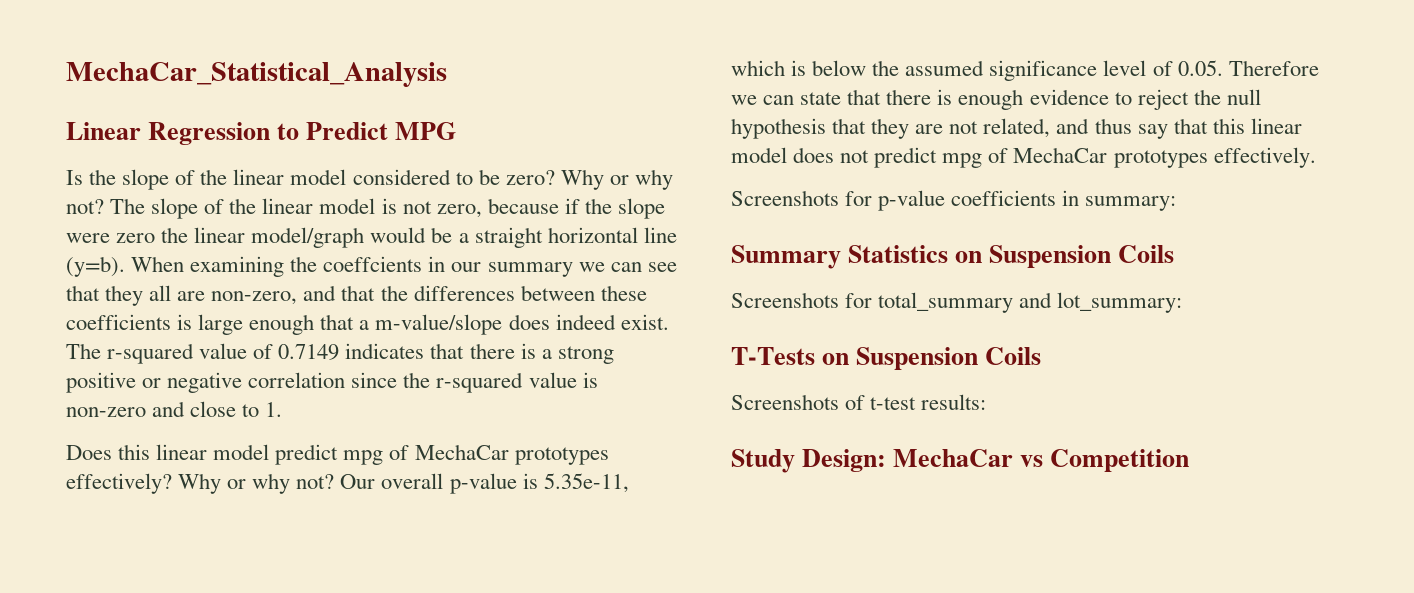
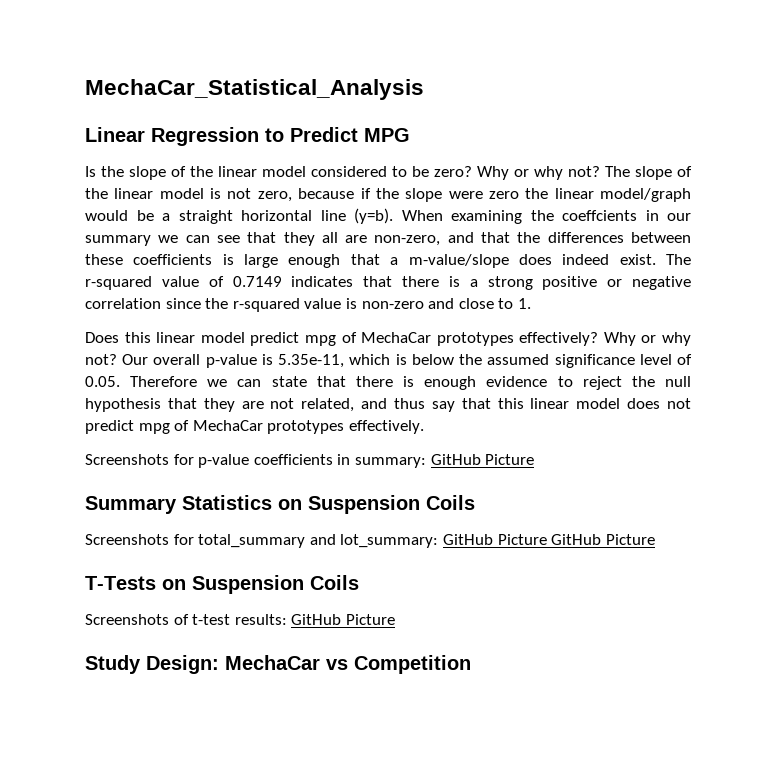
- Screenshots for p-value coefficients in summary:
+ Screenshots for p-value coefficients in summary: GitHub Picture
- Screenshots for total_summary and lot_summary:
+ Screenshots for total_summary and lot_summary: GitHub Picture GitHub Picture
- Screenshots of t-test results:
+ Screenshots of t-test results: GitHub Picture

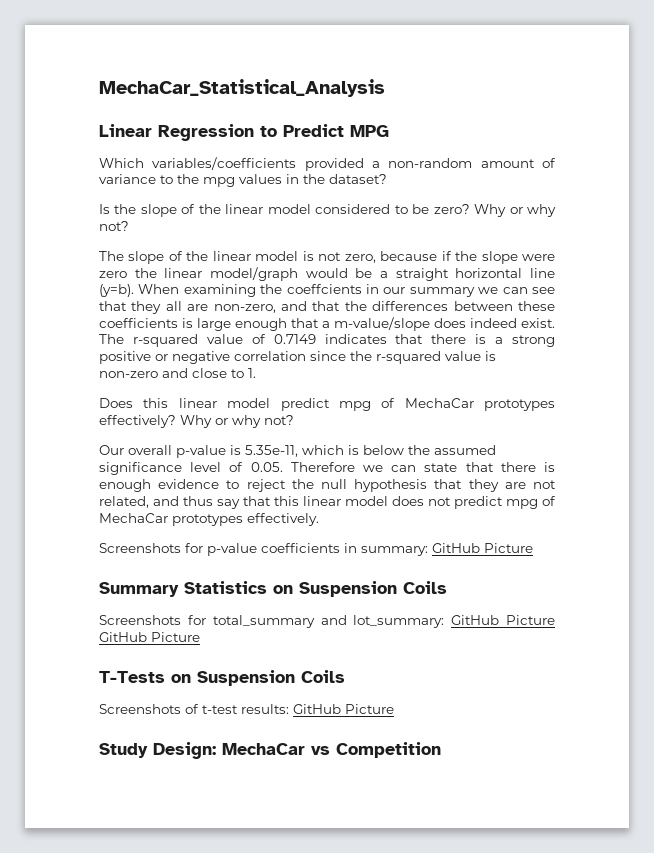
+ Which variables/coefficients provided a non-random amount of variance to the mpg values in the dataset?
- Is the slope of the linear model considered to be zero? Why or why not? The slope of the linear model is not zero, because if the slope were zero the linear model/graph would be a straight horizontal line (y=b).
+ Is the slope of the linear model considered to be zero? Why or why not?
+ The slope of the linear model is not zero, because if the slope were zero the linear model/graph would be a straight horizontal line (y=b).
- Does this linear model predict mpg of MechaCar prototypes effectively? Why or why not? Our overall p-value is 5.35e-11, which is below the assumed significance level of 0.05. Therefore we can state that there is enough evidence to reject the null hypothesis that they are not related, and thus say that this linear model does not predict mpg of MechaCar prototypes effectively.
+ Does this linear model predict mpg of MechaCar prototypes effectively? Why or why not?
+ Our overall p-value is 5.35e-11, which is below the assumed significance level of 0.05. Therefore we can state that there is enough evidence to reject the null hypothesis that they are not related, and thus say that this linear model does not predict mpg of MechaCar prototypes effectively.

